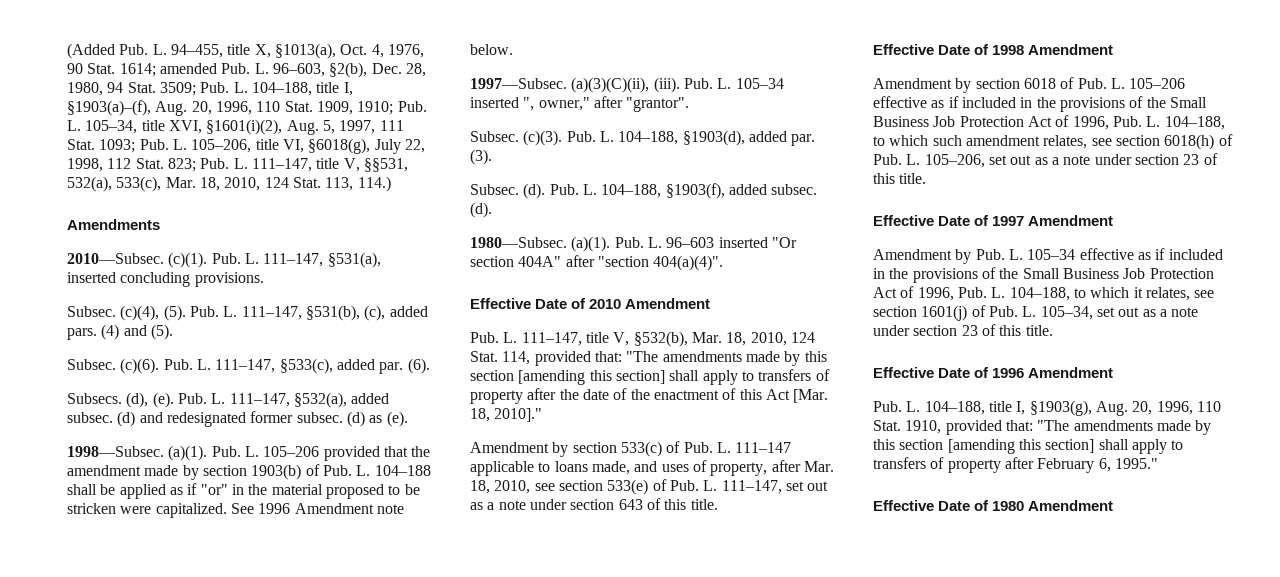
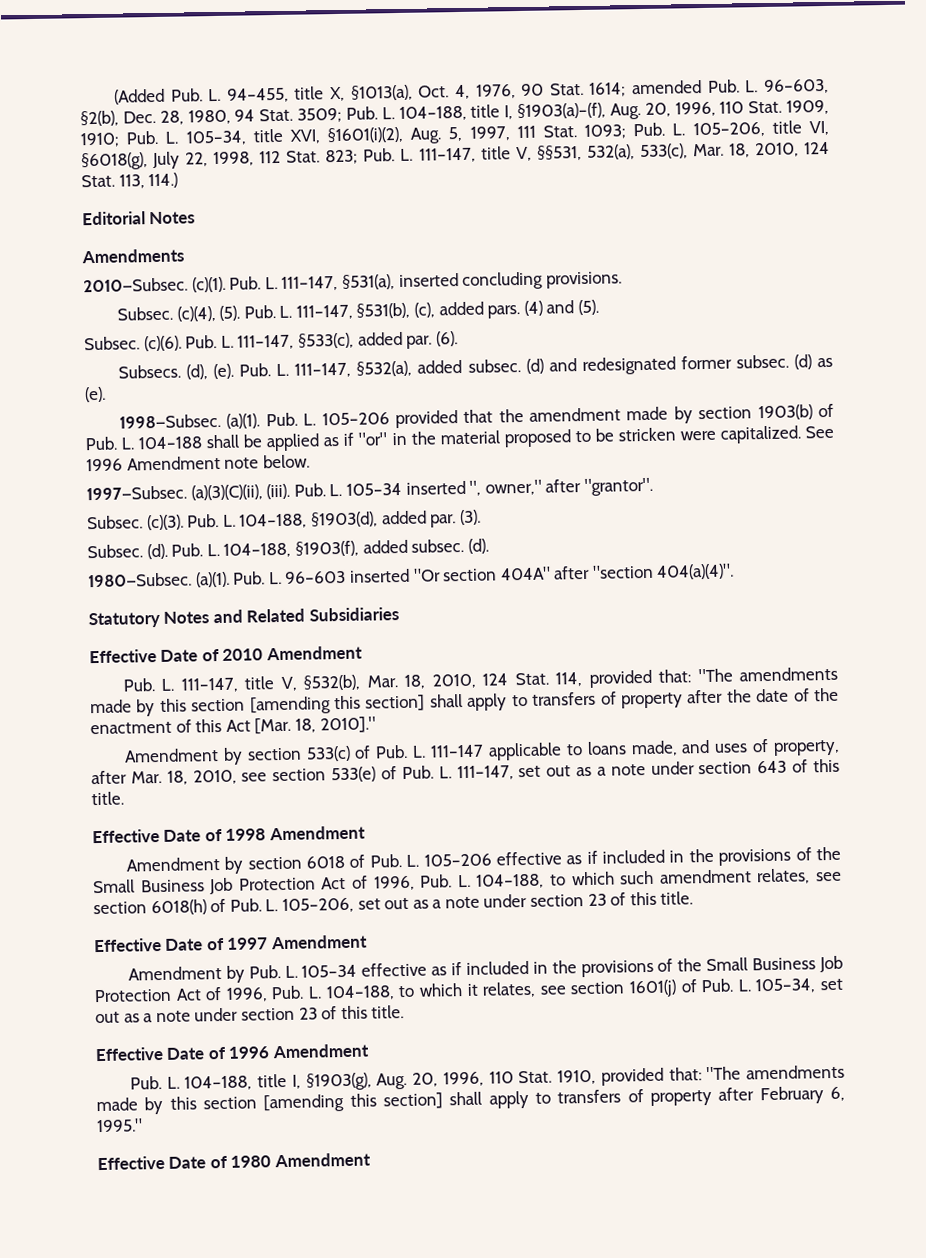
+ Editorial Notes
+ Statutory Notes and Related Subsidiaries

